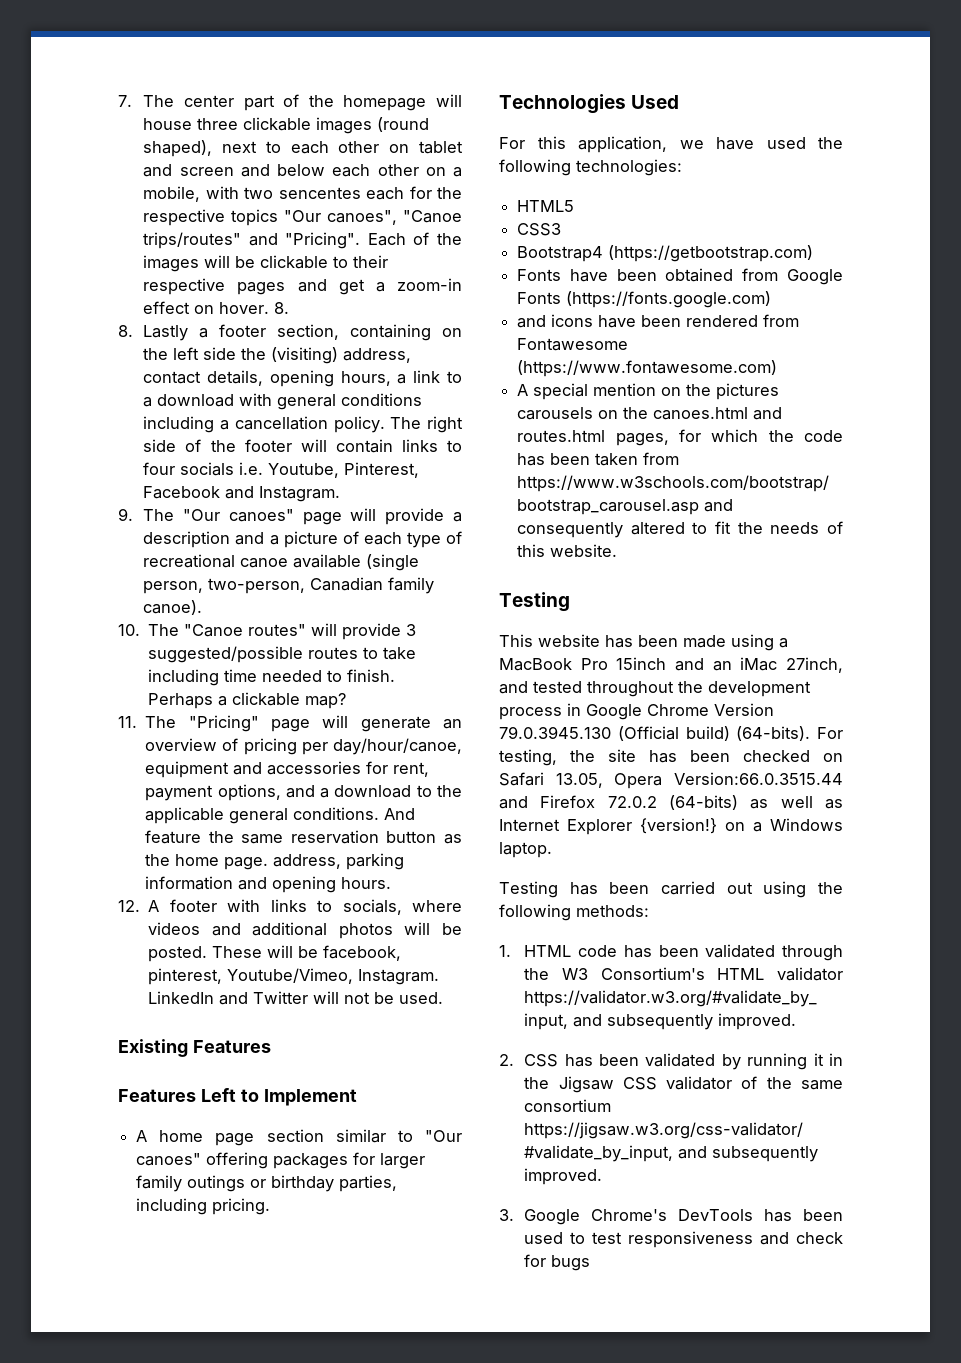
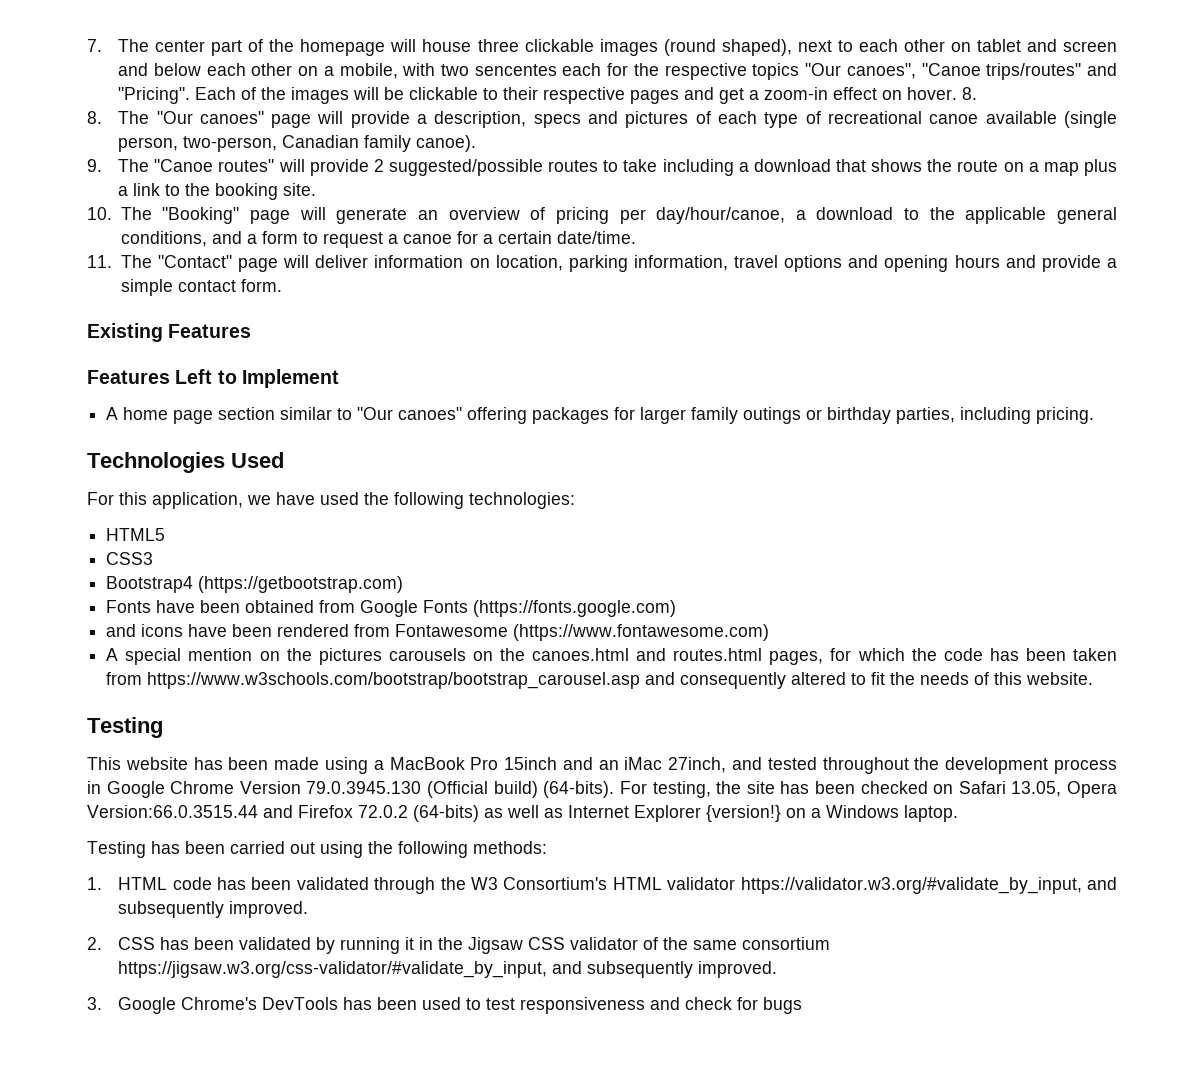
- 8. Lastly a footer section, containing on the left side the (visiting) address, contact details, opening hours, a link to a download with general conditions including a cancellation policy. The right side of the footer will contain links to four socials i.e. Youtube, Pinterest, Facebook and Instagram.
- 9. The "Our canoes" page will provide a description and a picture of each type of recreational canoe available (single person, two-person, Canadian family canoe).
+ 8. The "Our canoes" page will provide a description, specs and pictures of each type of recreational canoe available (single person, two-person, Canadian family canoe).
- 10. The "Canoe routes" will provide 3 suggested/possible routes to take including time needed to finish. Perhaps a clickable map?
- 11. The "Pricing" page will generate an overview of pricing per day/hour/canoe, equipment and accessories for rent, payment options, and a download to the applicable general conditions. And feature the same reservation button as the home page. address, parking information and opening hours.
- 12. A footer with links to socials, where videos and additional photos will be posted. These will be facebook, pinterest, Youtube/Vimeo, Instagram. LinkedIn and Twitter will not be used.
+ 9. The "Canoe routes" will provide 2 suggested/possible routes to take including a download that shows the route on a map plus a link to the booking site.
+ 10. The "Booking" page will generate an overview of pricing per day/hour/canoe, a download to the applicable general conditions, and a form to request a canoe for a certain date/time.
+ 11. The "Contact" page will deliver information on location, parking information, travel options and opening hours and provide a simple contact form.

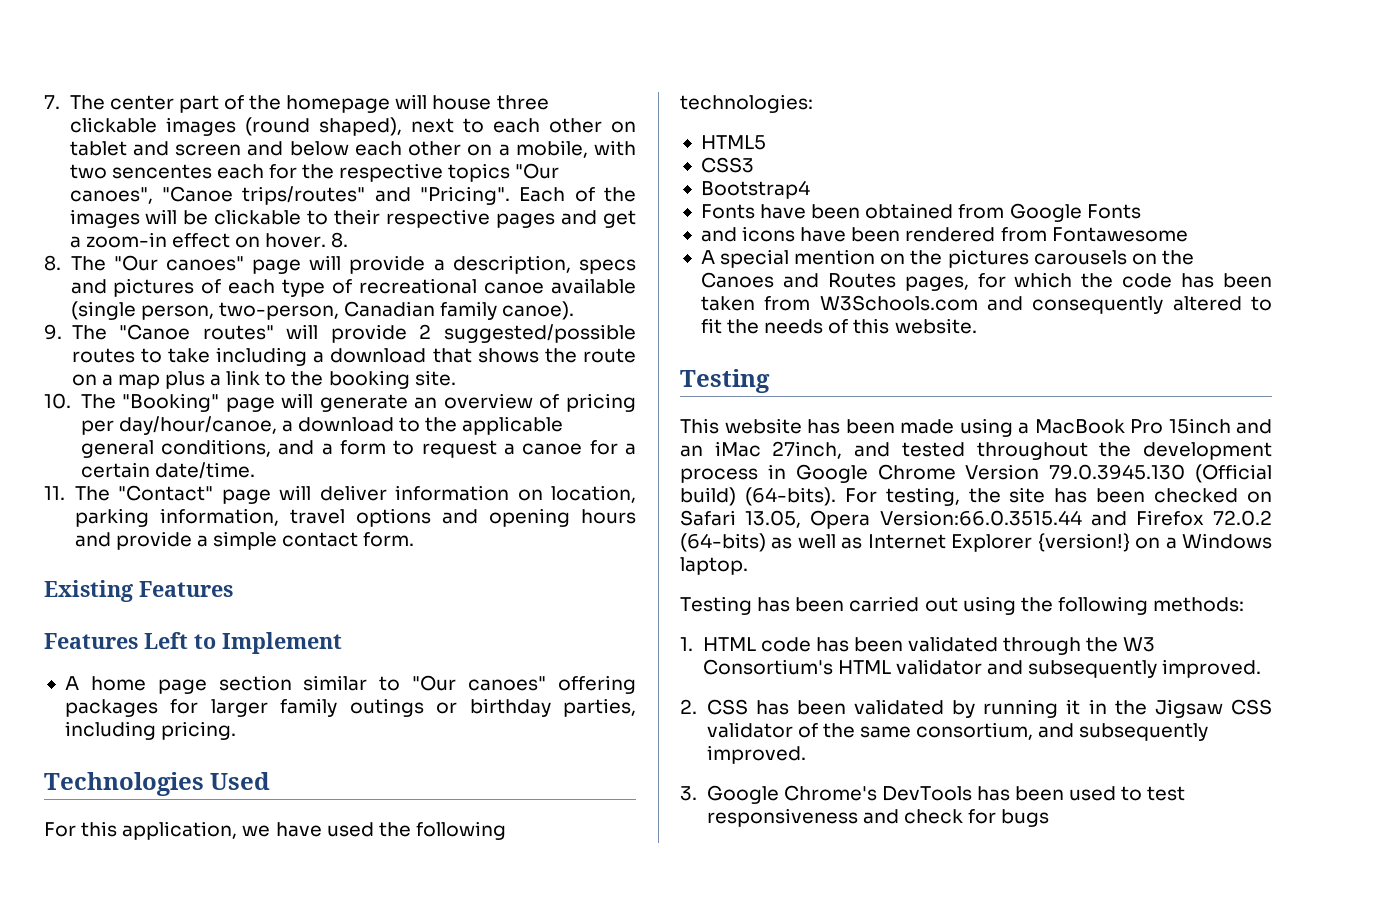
- Bootstrap4 (https://getbootstrap.com)
+ Bootstrap4
- Fonts have been obtained from Google Fonts (https://fonts.google.com)
+ Fonts have been obtained from Google Fonts
- and icons have been rendered from Fontawesome (https://www.fontawesome.com)
+ and icons have been rendered from Fontawesome
- A special mention on the pictures carousels on the canoes.html and routes.html pages, for which the code has been taken from https://www.w3schools.com/bootstrap/bootstrap_carousel.asp and consequently altered to fit the needs of this website.
+ A special mention on the pictures carousels on the Canoes and Routes pages, for which the code has been taken from W3Schools.com and consequently altered to fit the needs of this website.
- 1. HTML code has been validated through the W3 Consortium's HTML validator https://validator.w3.org/#validate_by_input, and subsequently improved.
+ 1. HTML code has been validated through the W3 Consortium's HTML validator and subsequently improved.
- 2. CSS has been validated by running it in the Jigsaw CSS validator of the same consortium https://jigsaw.w3.org/css-validator/#validate_by_input, and subsequently improved.
+ 2. CSS has been validated by running it in the Jigsaw CSS validator of the same consortium, and subsequently improved.

